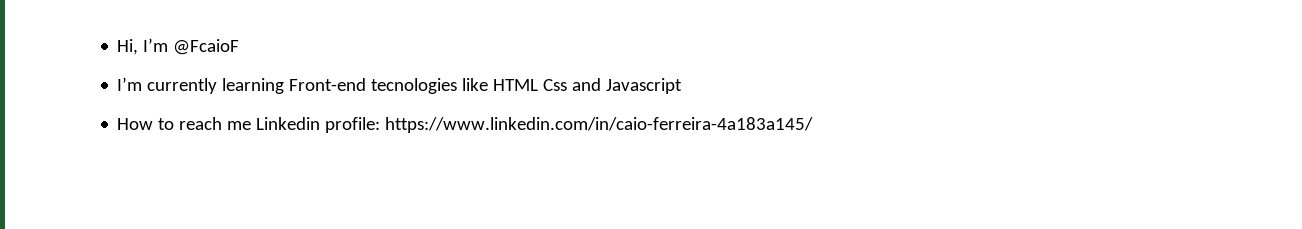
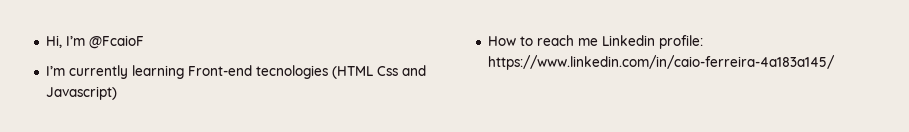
- I’m currently learning Front-end tecnologies like HTML Css and Javascript
+ I’m currently learning Front-end tecnologies (HTML Css and Javascript)

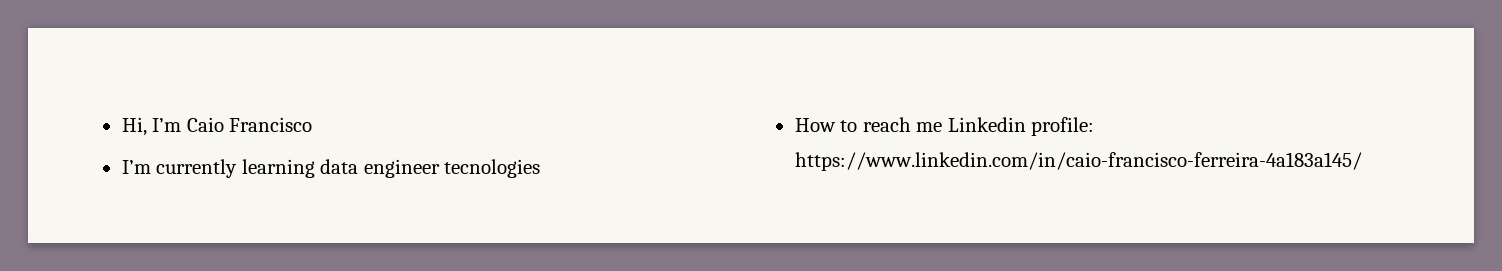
- Hi, I’m @FcaioF
+ Hi, I’m Caio Francisco
- I’m currently learning Front-end tecnologies (HTML Css and Javascript)
+ I’m currently learning data engineer tecnologies
- How to reach me Linkedin profile: https://www.linkedin.com/in/caio-ferreira-4a183a145/
+ How to reach me Linkedin profile: https://www.linkedin.com/in/caio-francisco-ferreira-4a183a145/

